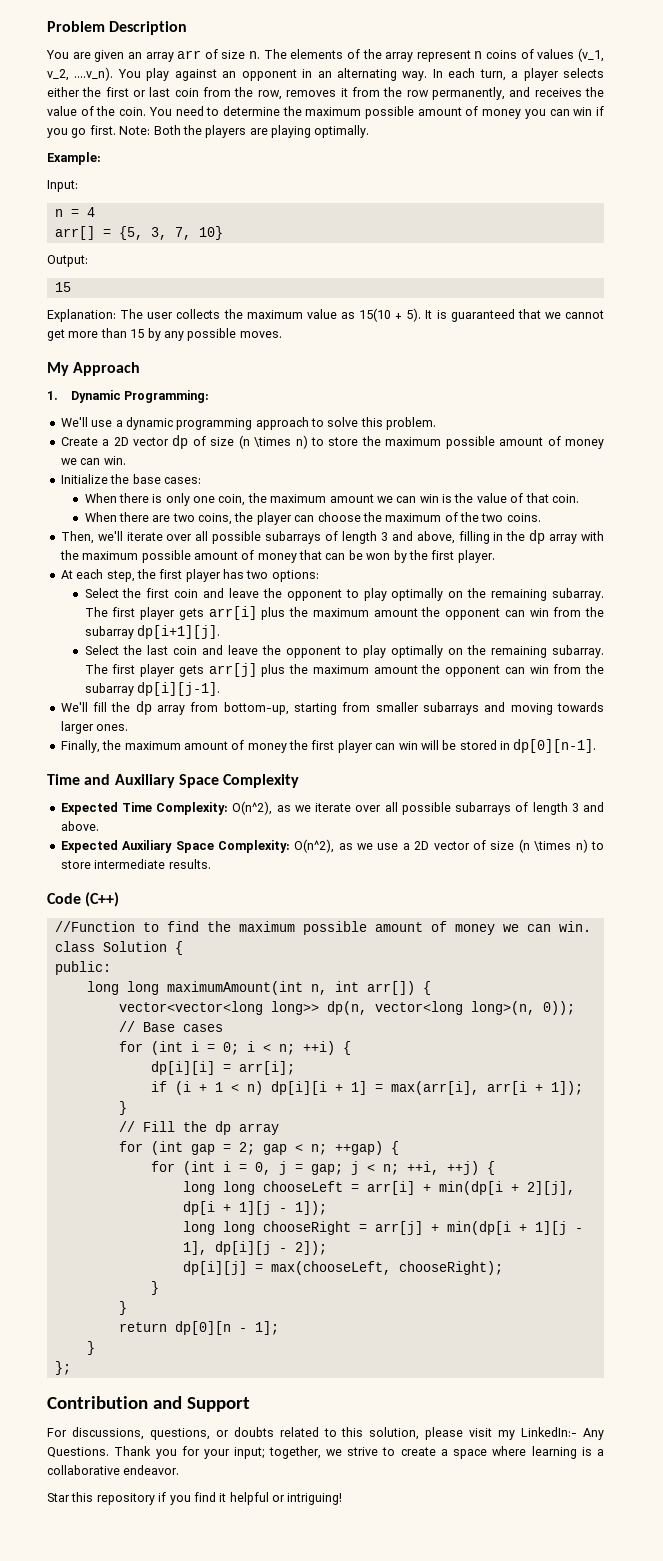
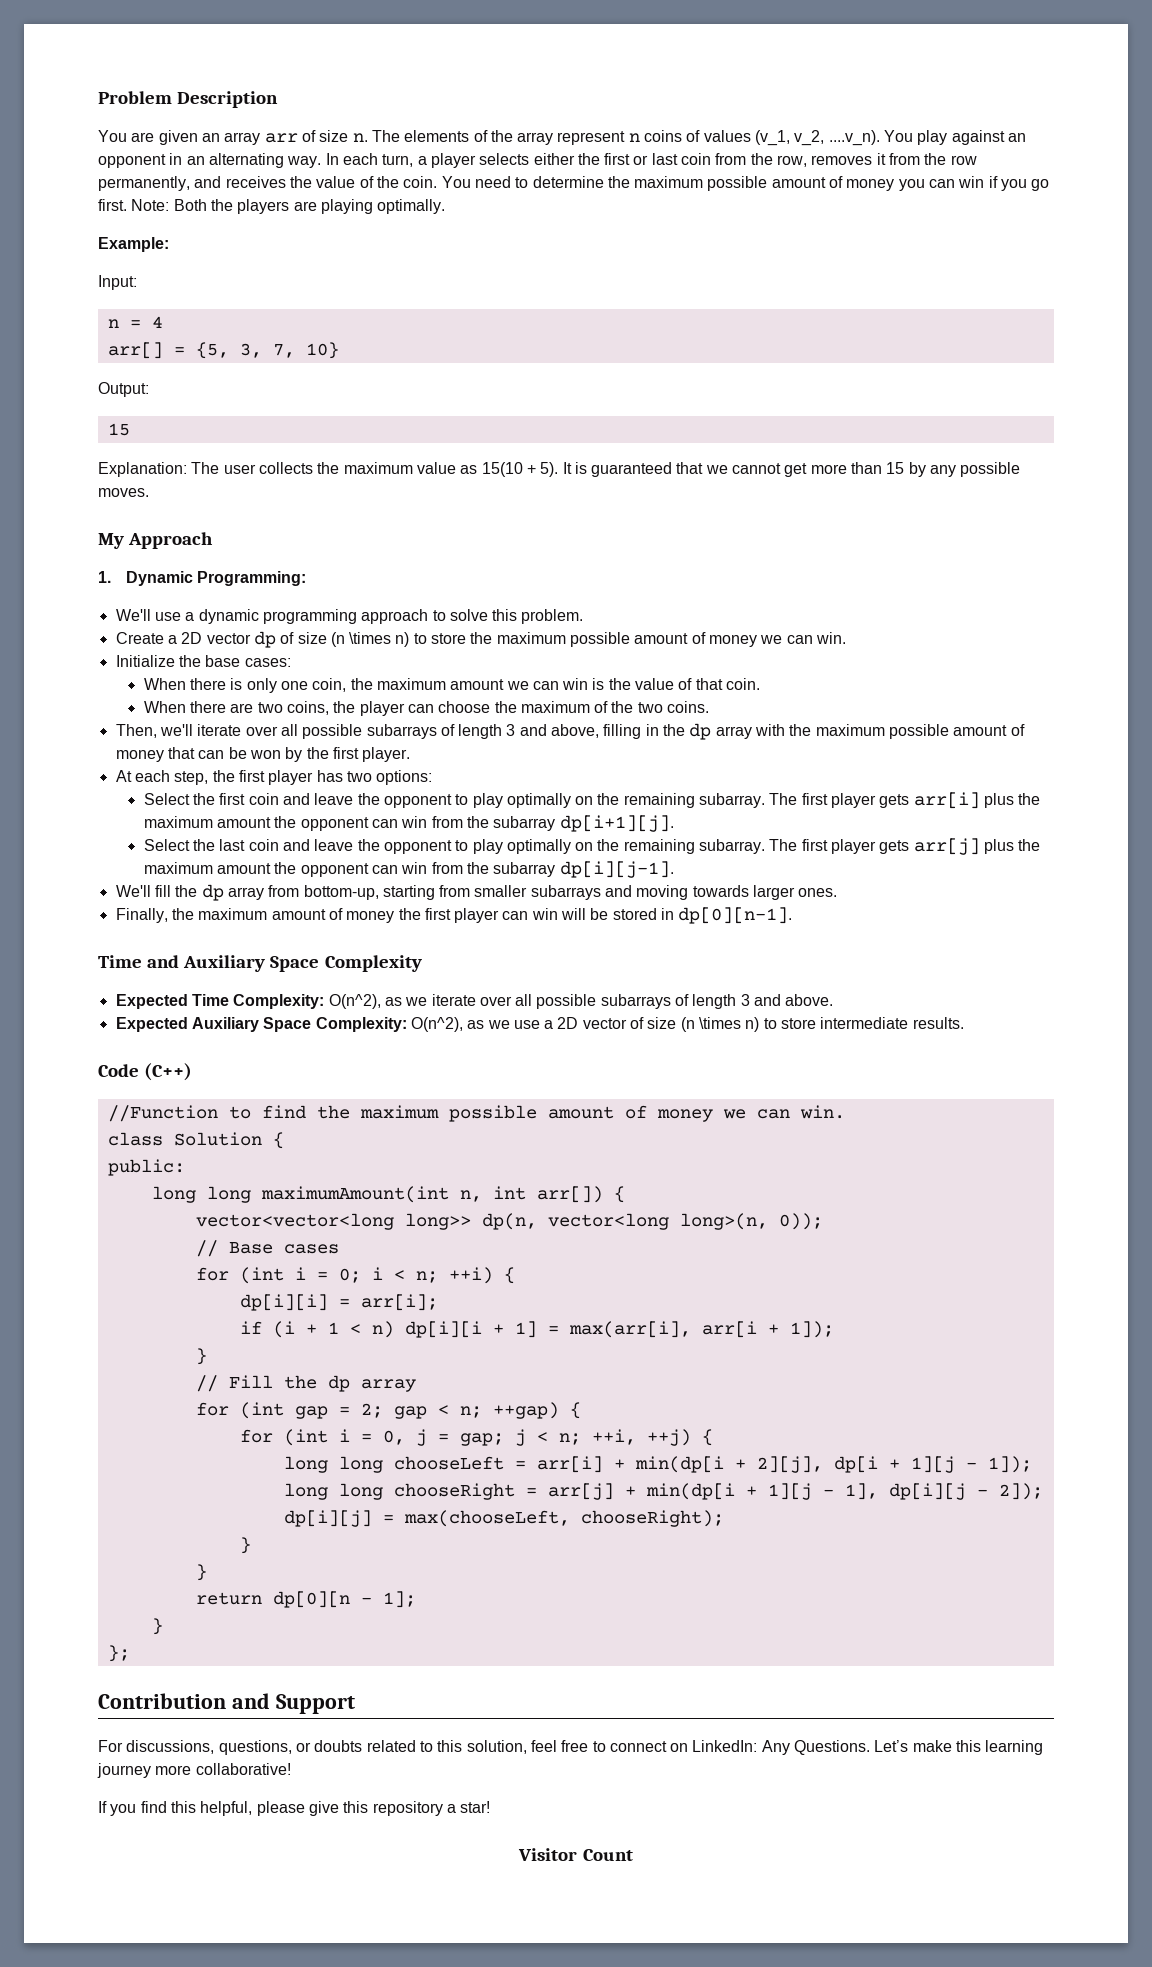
- For discussions, questions, or doubts related to this solution, please visit my LinkedIn:- Any Questions. Thank you for your input; together, we strive to create a space where learning is a collaborative endeavor.
- Star this repository if you find it helpful or intriguing!
+ For discussions, questions, or doubts related to this solution, feel free to connect on LinkedIn: Any Questions. Let’s make this learning journey more collaborative!
+ If you find this helpful, please give this repository a star!
+ Visitor Count

